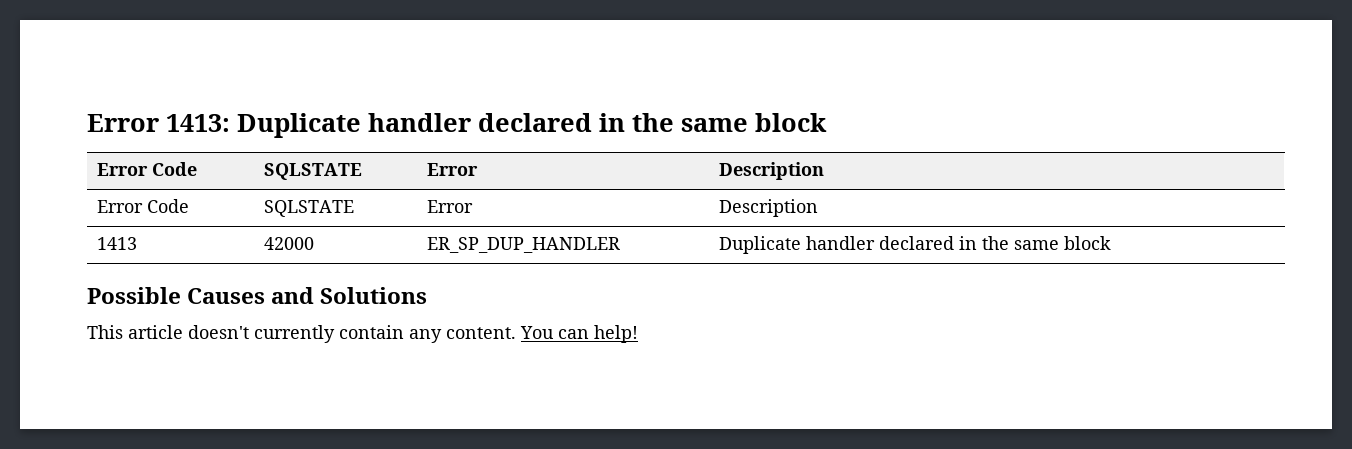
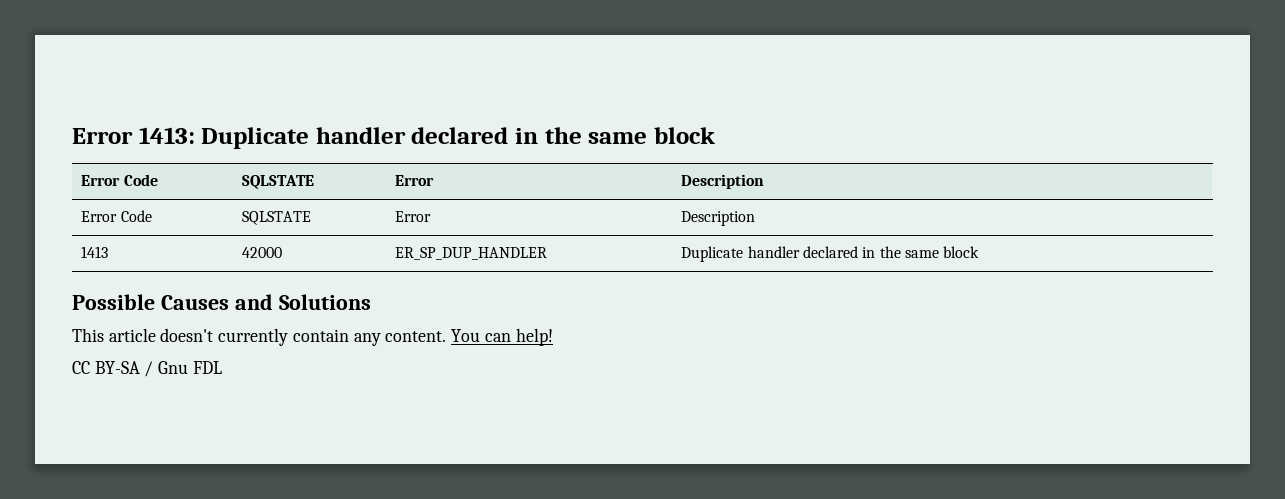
+ CC BY-SA / Gnu FDL

